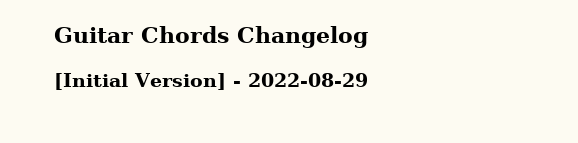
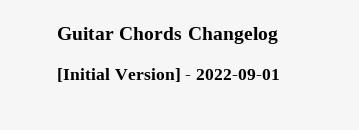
- [Initial Version] - 2022-08-29
+ [Initial Version] - 2022-09-01

